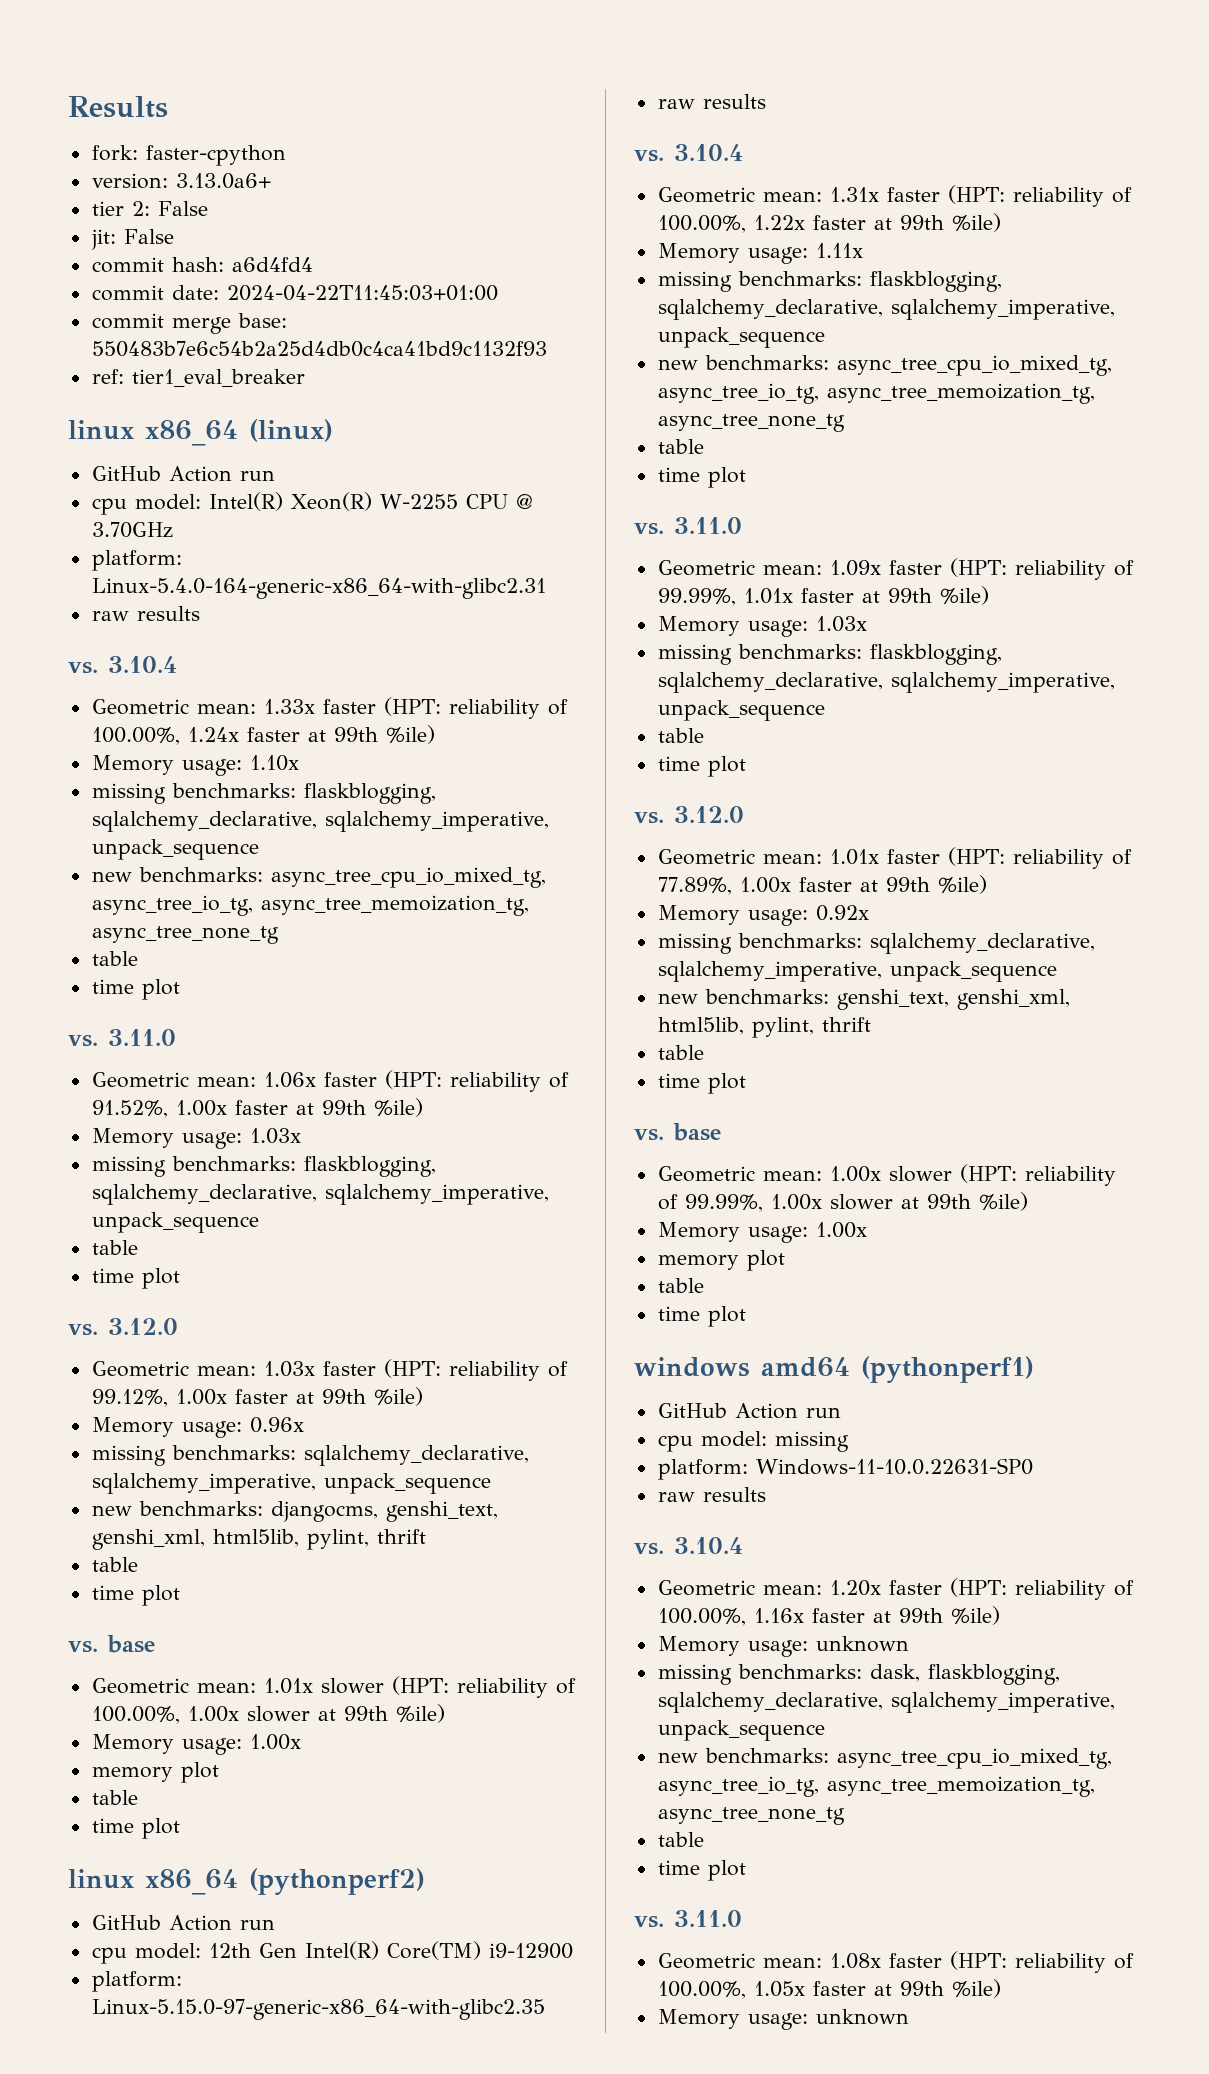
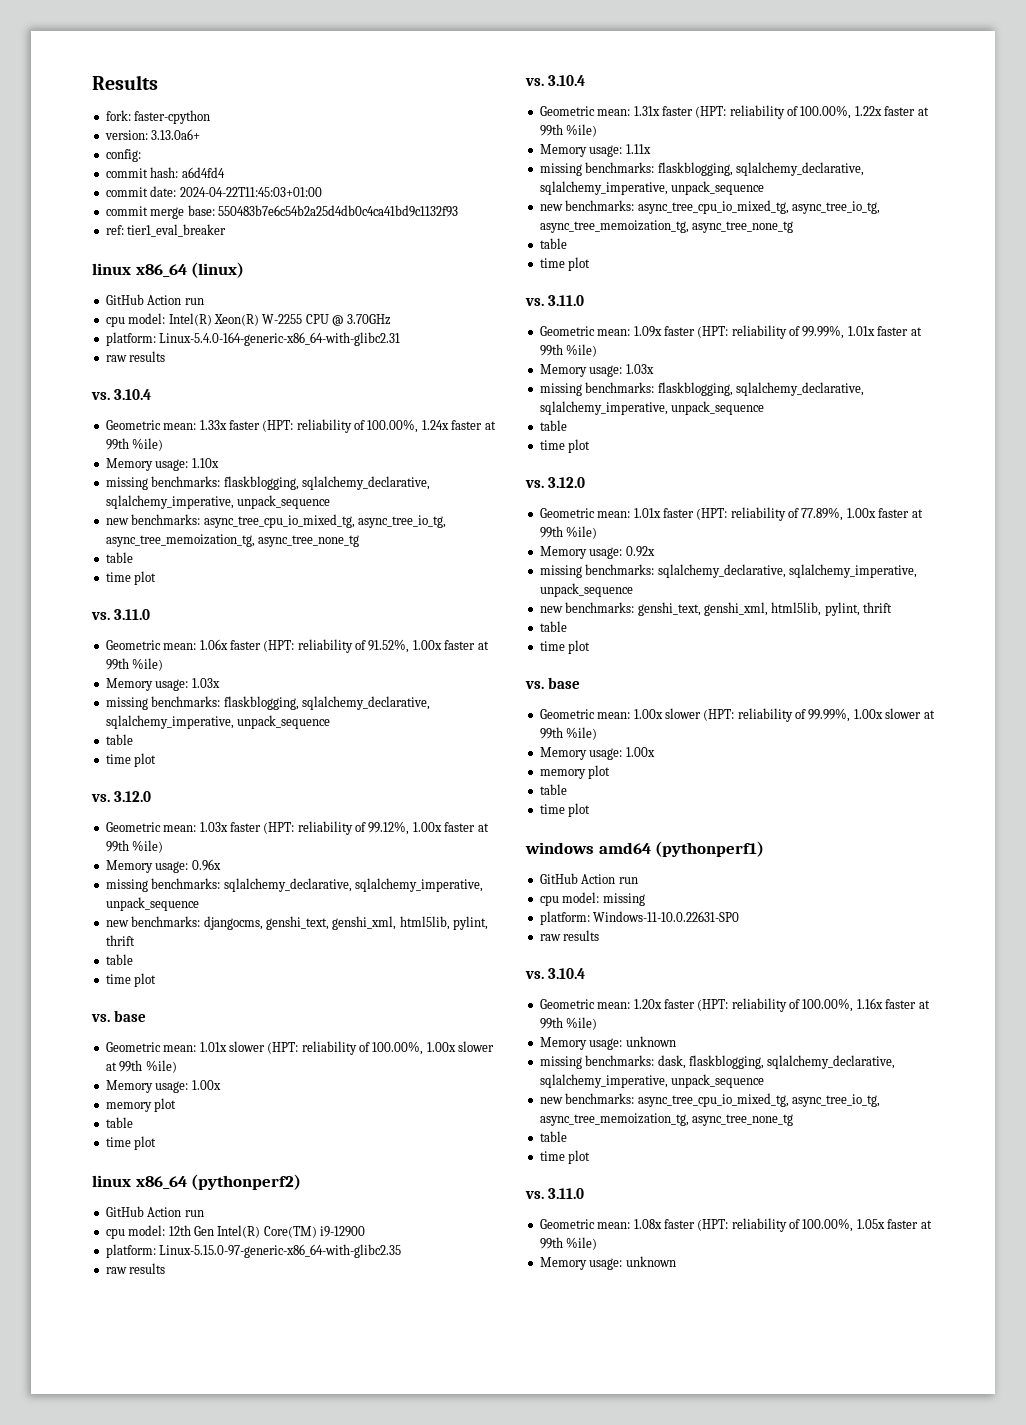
- tier 2: False
- jit: False
+ config:

